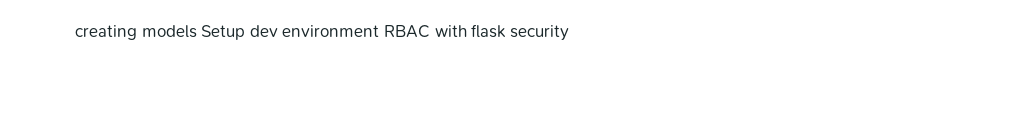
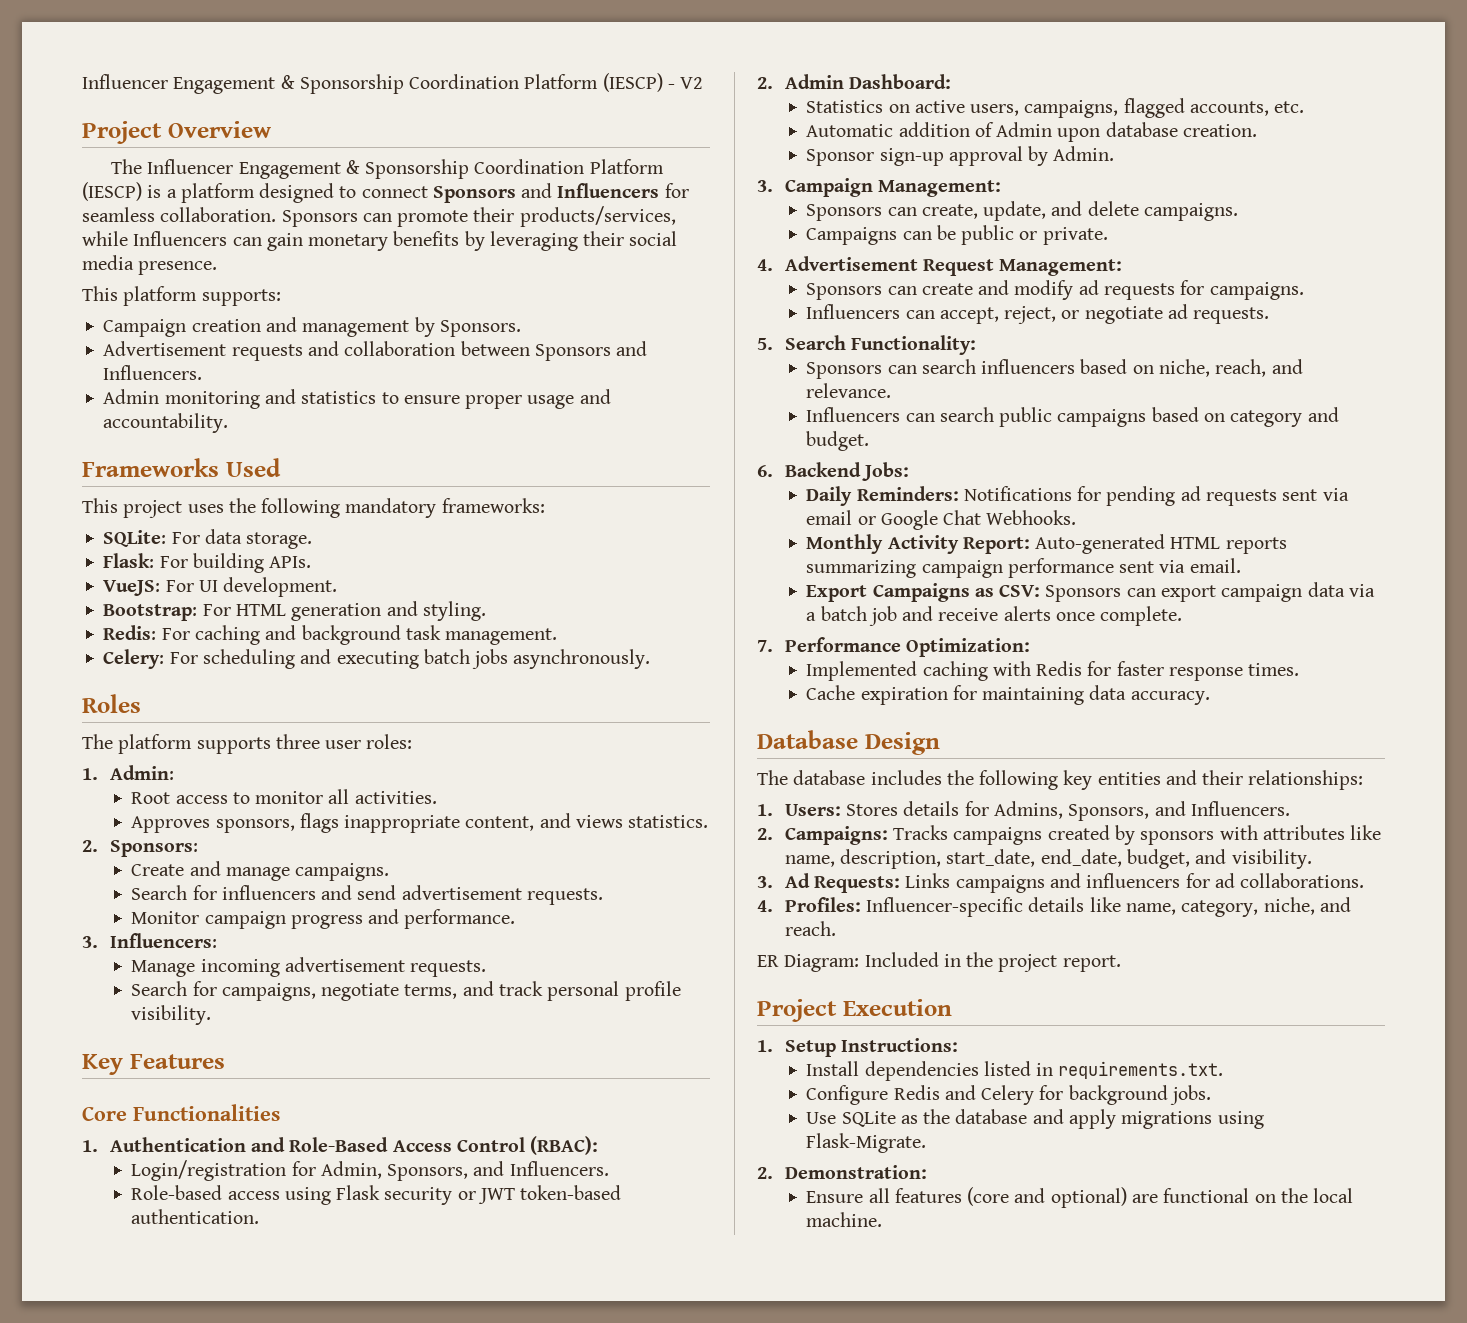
- creating models Setup dev environment RBAC with flask security
+ Influencer Engagement & Sponsorship Coordination Platform (IESCP) - V2
+ Project Overview
+ The Influencer Engagement & Sponsorship Coordination Platform (IESCP) is a platform designed to connect Sponsors and Influencers for seamless collaboration. Sponsors can promote their products/services, while Influencers can gain monetary benefits by leveraging their social media presence.
+ This platform supports:
+ Campaign creation and management by Sponsors.
+ Advertisement requests and collaboration between Sponsors and Influencers.
+ Admin monitoring and statistics to ensure proper usage and accountability.
+ Frameworks Used
+ This project uses the following mandatory frameworks:
+ SQLite: For data storage.
+ Flask: For building APIs.
+ VueJS: For UI development.
+ Bootstrap: For HTML generation and styling.
+ Redis: For caching and background task management.
+ Celery: For scheduling and executing batch jobs asynchronously.
+ Roles
+ The platform supports three user roles:
+ 1. Admin:
+ Root access to monitor all activities.
+ Approves sponsors, flags inappropriate content, and views statistics.
+ 2. Sponsors:
+ Create and manage campaigns.
+ Search for influencers and send advertisement requests.
+ Monitor campaign progress and performance.
+ 3. Influencers:
+ Manage incoming advertisement requests.
+ Search for campaigns, negotiate terms, and track personal profile visibility.
+ Key Features
+ Core Functionalities
+ 1. Authentication and Role-Based Access Control (RBAC):
+ Login/registration for Admin, Sponsors, and Influencers.
+ Role-based access using Flask security or JWT token-based authentication.
+ 2. Admin Dashboard:
+ Statistics on active users, campaigns, flagged accounts, etc.
+ Automatic addition of Admin upon database creation.
+ Sponsor sign-up approval by Admin.
+ 3. Campaign Management:
+ Sponsors can create, update, and delete campaigns.
+ Campaigns can be public or private.
+ 4. Advertisement Request Management:
+ Sponsors can create and modify ad requests for campaigns.
+ Influencers can accept, reject, or negotiate ad requests.
+ 5. Search Functionality:
+ Sponsors can search influencers based on niche, reach, and relevance.
+ Influencers can search public campaigns based on category and budget.
+ 6. Backend Jobs:
+ Daily Reminders: Notifications for pending ad requests sent via email or Google Chat Webhooks.
+ Monthly Activity Report: Auto-generated HTML reports summarizing campaign performance sent via email.
+ Export Campaigns as CSV: Sponsors can export campaign data via a batch job and receive alerts once complete.
+ 7. Performance Optimization:
+ Implemented caching with Redis for faster response times.
+ Cache expiration for maintaining data accuracy.
+ Database Design
+ The database includes the following key entities and their relationships:
+ 1. Users: Stores details for Admins, Sponsors, and Influencers.
+ 2. Campaigns: Tracks campaigns created by sponsors with attributes like name, description, start_date, end_date, budget, and visibility.
+ 3. Ad Requests: Links campaigns and influencers for ad collaborations.
+ 4. Profiles: Influencer-specific details like name, category, niche, and reach.
+ ER Diagram: Included in the project report.
+ Project Execution
+ 1. Setup Instructions:
+ Install dependencies listed in requirements.txt.
+ Configure Redis and Celery for background jobs.
+ Use SQLite as the database and apply migrations using Flask-Migrate.
+ 2. Demonstration:
+ Ensure all features (core and optional) are functional on the local machine.

